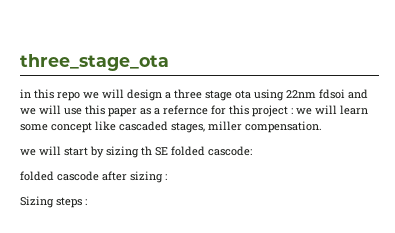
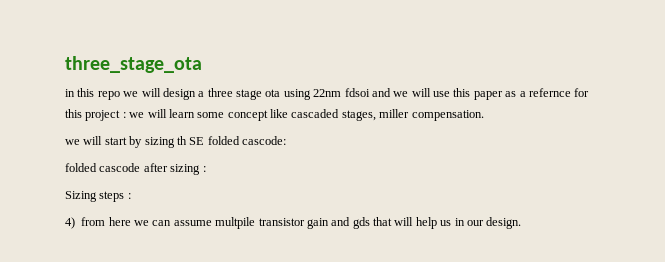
+ 4) from here we can assume multpile transistor gain and gds that will help us in our design.

